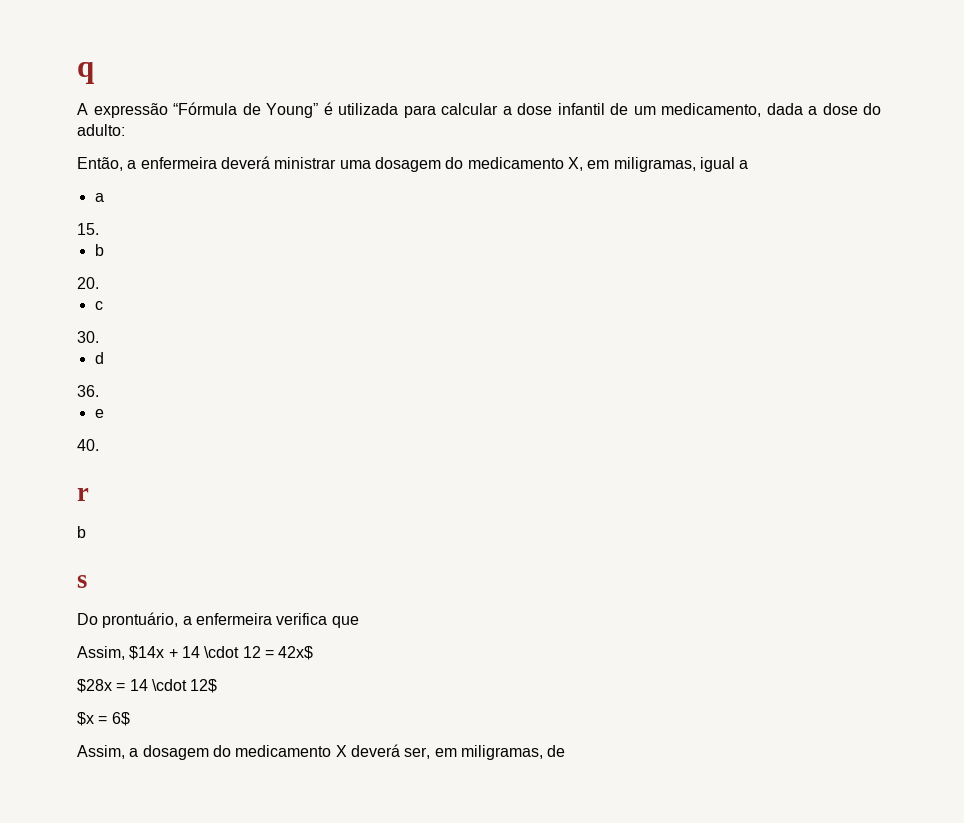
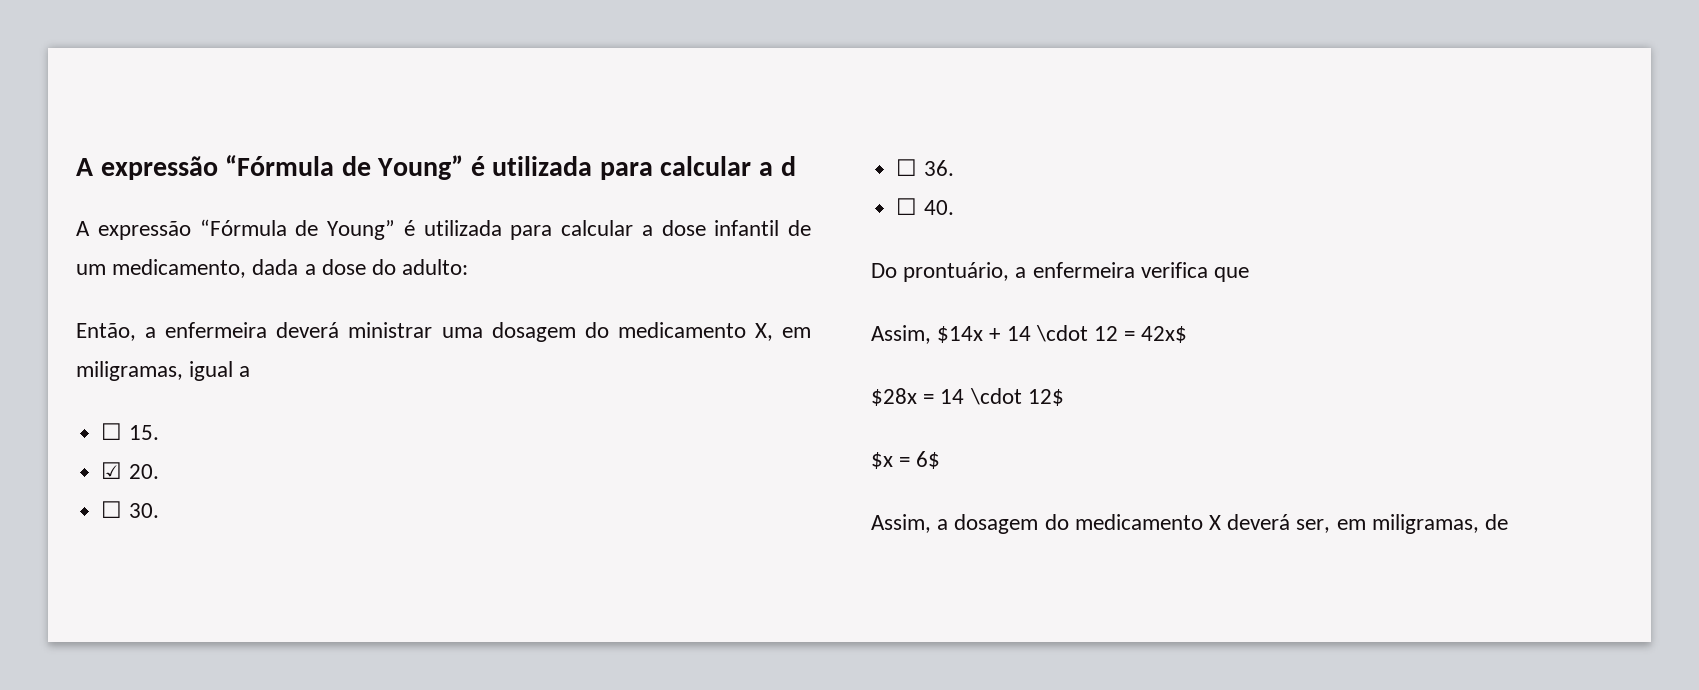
- q
+ A expressão “Fórmula de Young” é utilizada para calcular a d
  Então, a enfermeira deverá ministrar uma dosagem do medicamento X, em miligramas, igual a
- a
- 15.
- b
- 20.
+ ☐ 15.
+ ☑ 20.
- c
- 30.
+ ☐ 30.
- d
- 36.
+ ☐ 36.
- e
- 40.
+ ☐ 40.
- r
- b
- s

